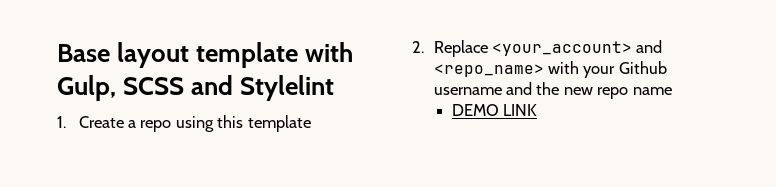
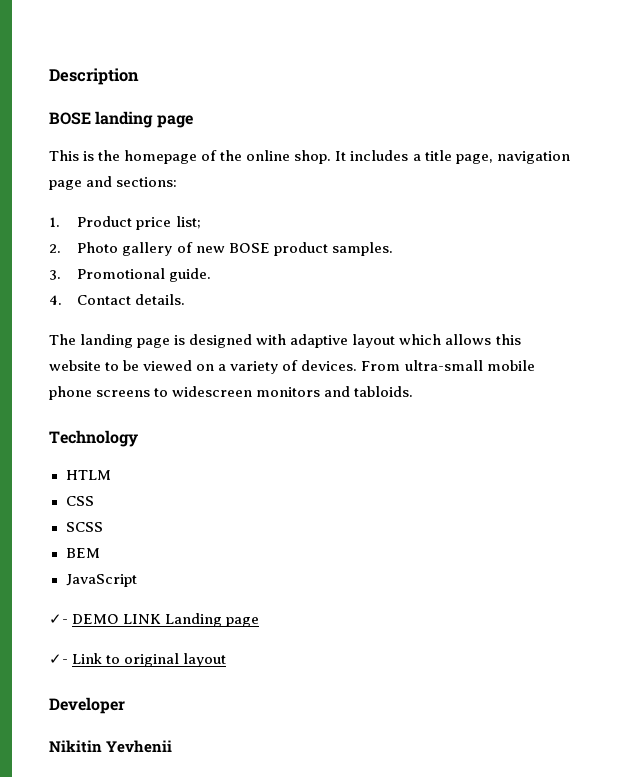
- Base layout template with Gulp, SCSS and Stylelint
- 1. Create a repo using this template
- 2. Replace <your_account> and <repo_name> with your Github username and the new repo name
- DEMO LINK
+ Description
+ BOSE landing page
+ This is the homepage of the online shop. It includes a title page, navigation page and sections:
+ 1. Product price list;
+ 2. Photo gallery of new BOSE product samples.
+ 3. Promotional guide.
+ 4. Contact details.
+ The landing page is designed with adaptive layout which allows this website to be viewed on a variety of devices. From ultra-small mobile phone screens to widescreen monitors and tabloids.
+ Technology
+ HTLM
+ CSS
+ SCSS
+ BEM
+ JavaScript
+ ✓- DEMO LINK Landing page
+ ✓- Link to original layout
+ Developer
+ Nikitin Yevhenii

